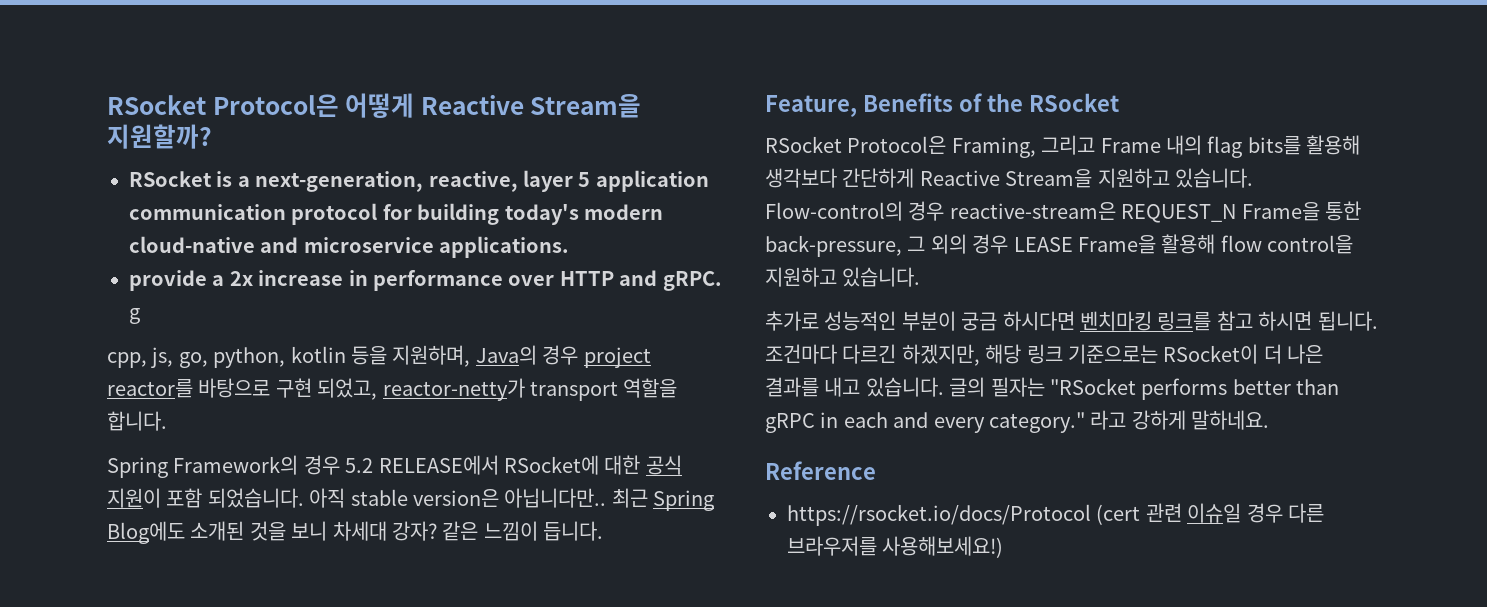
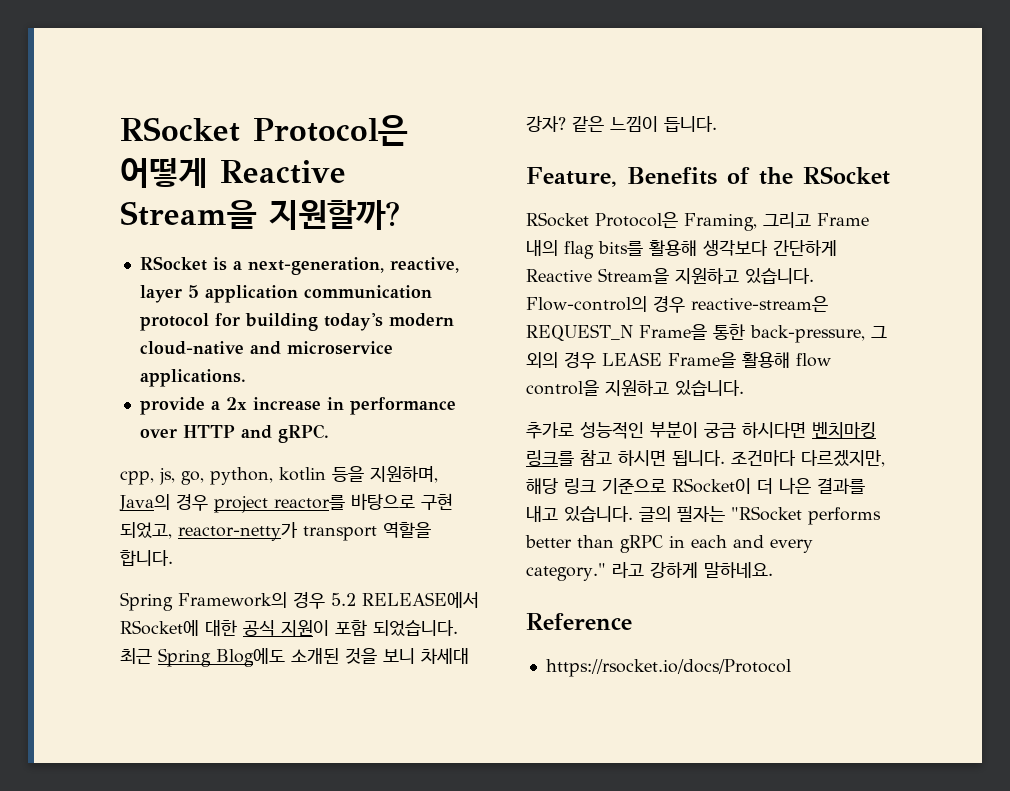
- provide a 2x increase in performance over HTTP and gRPC. g
+ provide a 2x increase in performance over HTTP and gRPC.
- 아직 stable version은 아닙니다만..
- 조건마다 다르긴 하겠지만, 해당 링크 기준으로는 RSocket이 더 나은 결과를 내고 있습니다.
+ 조건마다 다르겠지만, 해당 링크 기준으로 RSocket이 더 나은 결과를 내고 있습니다.
- https://rsocket.io/docs/Protocol (cert 관련 이슈일 경우 다른 브라우저를 사용해보세요!)
+ https://rsocket.io/docs/Protocol

